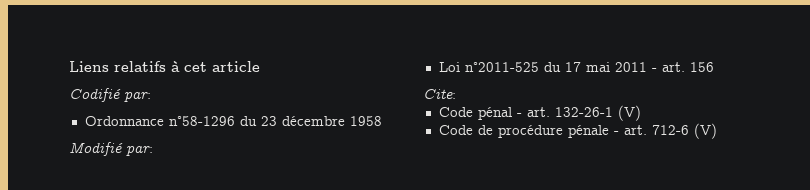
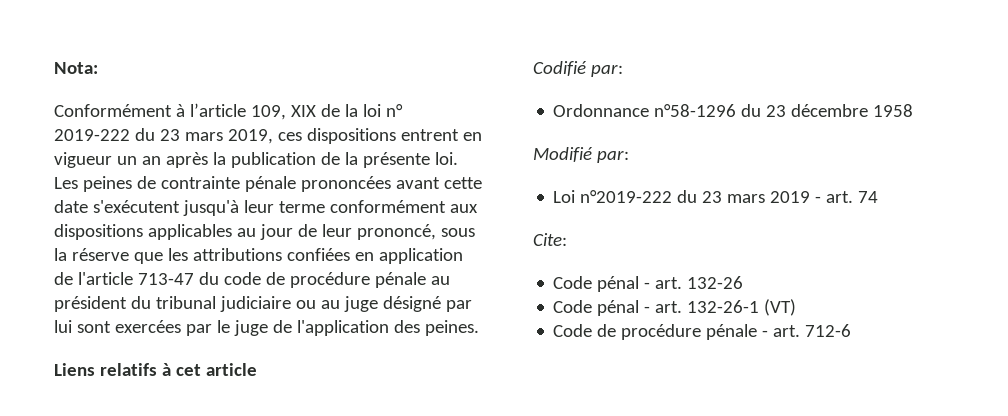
+ Nota:
+ Conformément à l’article 109, XIX de la loi n° 2019-222 du 23 mars 2019, ces dispositions entrent en vigueur un an après la publication de la présente loi. Les peines de contrainte pénale prononcées avant cette date s'exécutent jusqu'à leur terme conformément aux dispositions applicables au jour de leur prononcé, sous la réserve que les attributions confiées en application de l'article 713-47 du code de procédure pénale au président du tribunal judiciaire ou au juge désigné par lui sont exercées par le juge de l'application des peines.
- Loi n°2011-525 du 17 mai 2011 - art. 156
+ Loi n°2019-222 du 23 mars 2019 - art. 74
+ Code pénal - art. 132-26
- Code pénal - art. 132-26-1 (V)
+ Code pénal - art. 132-26-1 (VT)
- Code de procédure pénale - art. 712-6 (V)
+ Code de procédure pénale - art. 712-6

